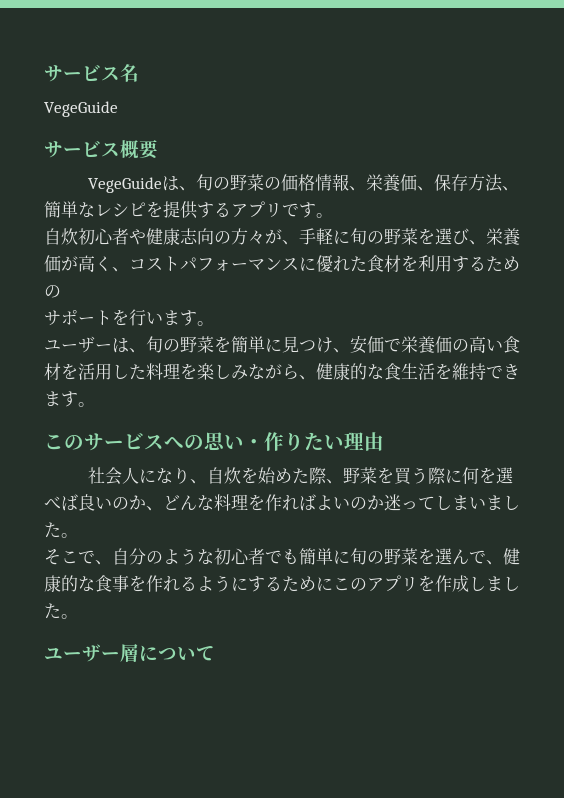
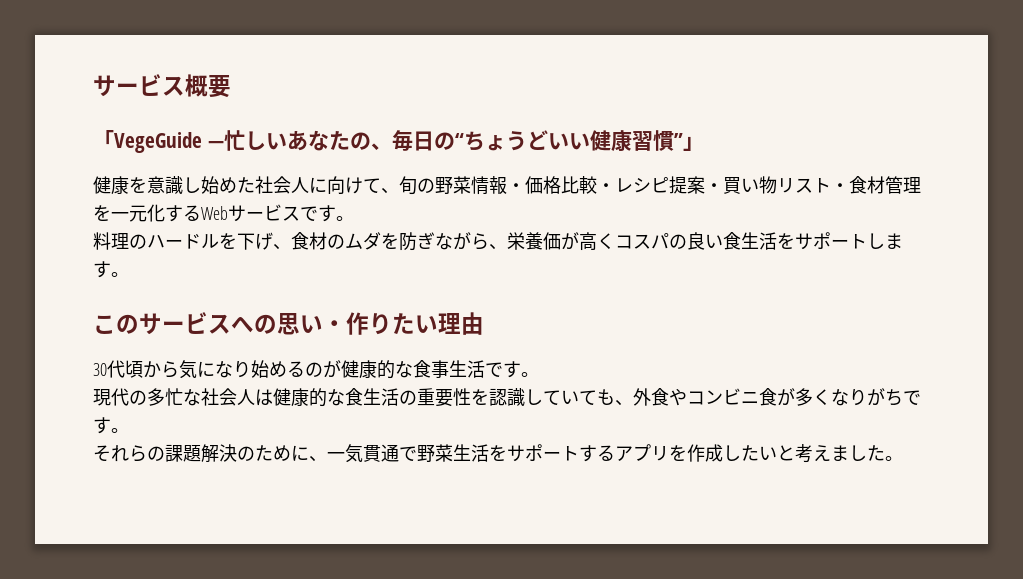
- サービス名
- VegeGuide
  サービス概要
- VegeGuideは、旬の野菜の価格情報、栄養価、保存方法、簡単なレシピを提供するアプリです。
- 自炊初心者や健康志向の方々が、手軽に旬の野菜を選び、栄養価が高く、コストパフォーマンスに優れた食材を利用するための
- サポートを行います。
- ユーザーは、旬の野菜を簡単に見つけ、安価で栄養価の高い食材を活用した料理を楽しみながら、健康的な食生活を維持できます。
+ 「VegeGuide ―忙しいあなたの、毎日の“ちょうどいい健康習慣”」
+ 健康を意識し始めた社会人に向けて、旬の野菜情報・価格比較・レシピ提案・買い物リスト・食材管理を一元化するWebサービスです。
+ 料理のハードルを下げ、食材のムダを防ぎながら、栄養価が高くコスパの良い食生活をサポートします。
- 社会人になり、自炊を始めた際、野菜を買う際に何を選べば良いのか、どんな料理を作ればよいのか迷ってしまいました。
- そこで、自分のような初心者でも簡単に旬の野菜を選んで、健康的な食事を作れるようにするためにこのアプリを作成しました。
- ユーザー層について
+ 30代頃から気になり始めるのが健康的な食事生活です。
+ 現代の多忙な社会人は健康的な食生活の重要性を認識していても、外食やコンビニ食が多くなりがちです。
+ それらの課題解決のために、一気貫通で野菜生活をサポートするアプリを作成したいと考えました。

